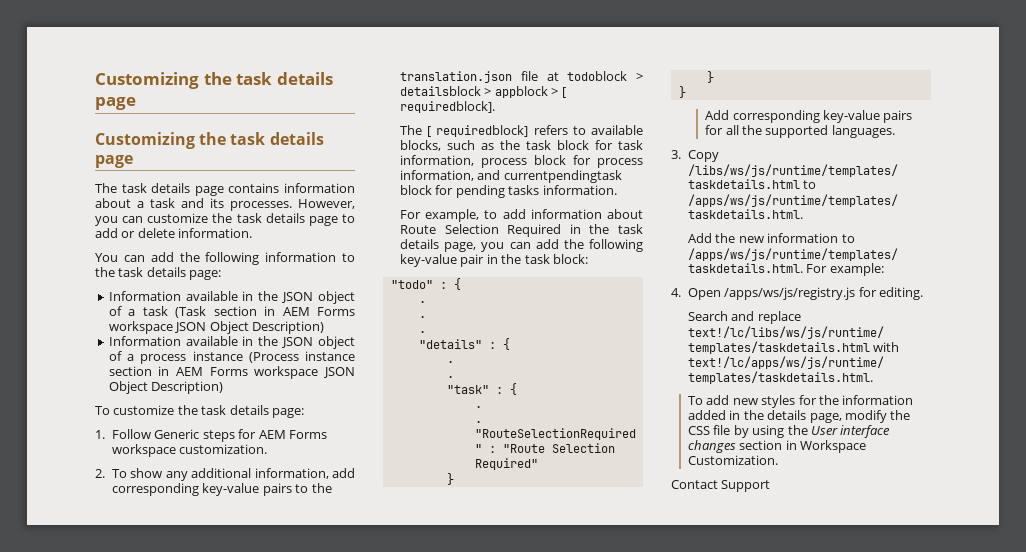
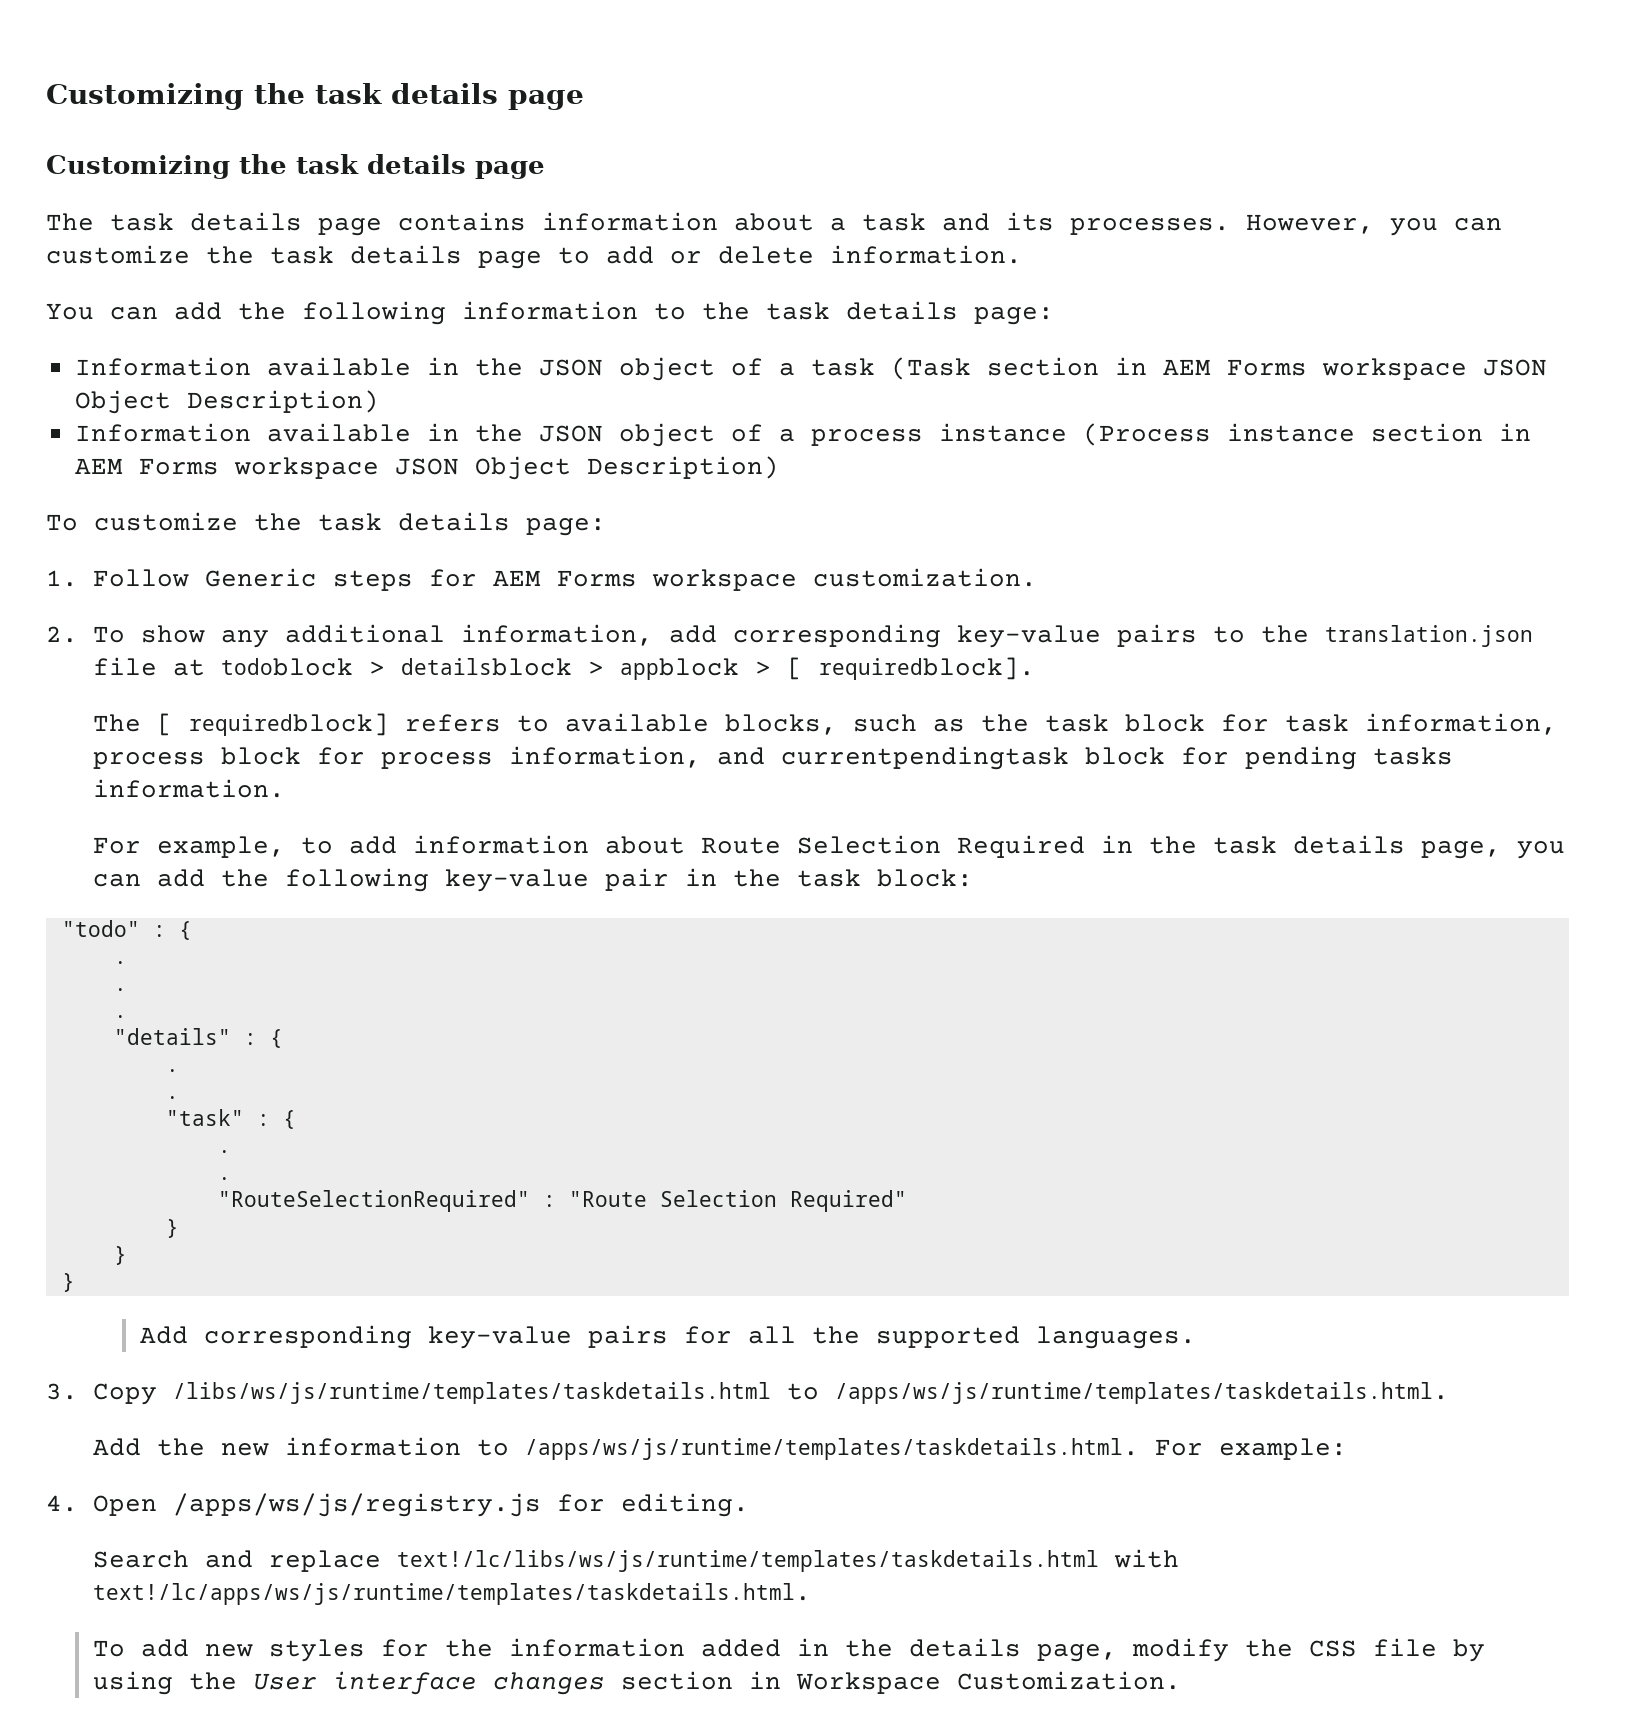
- Contact Support

